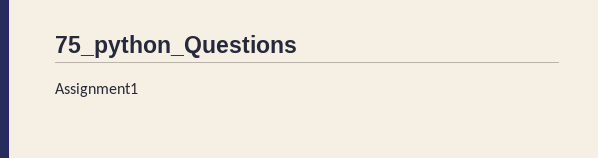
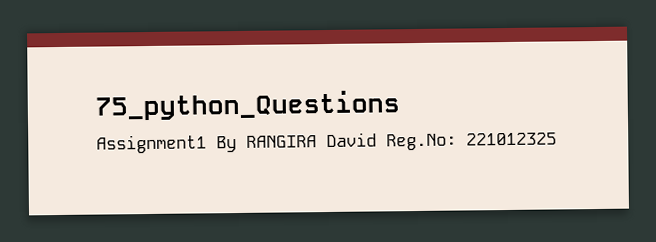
- Assignment1
+ Assignment1 By RANGIRA David Reg.No: 221012325

